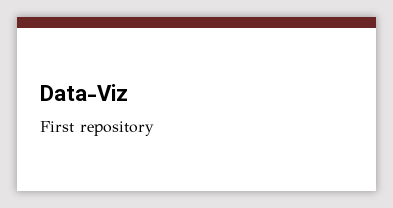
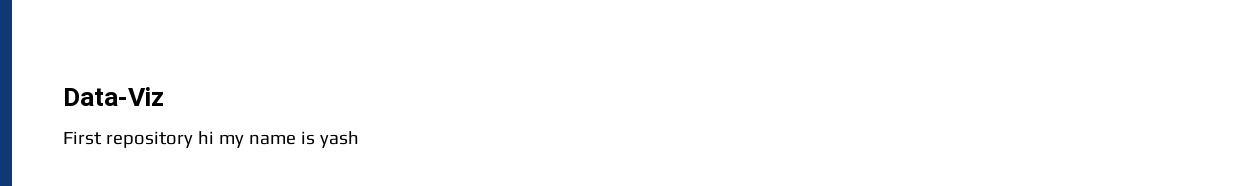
- First repository
+ First repository hi my name is yash

